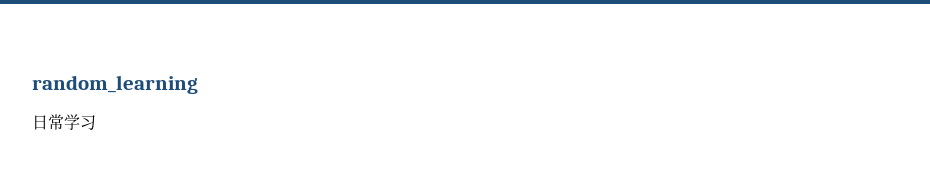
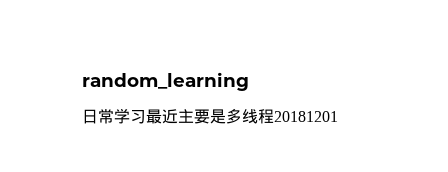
- 日常学习
+ 日常学习最近主要是多线程20181201

